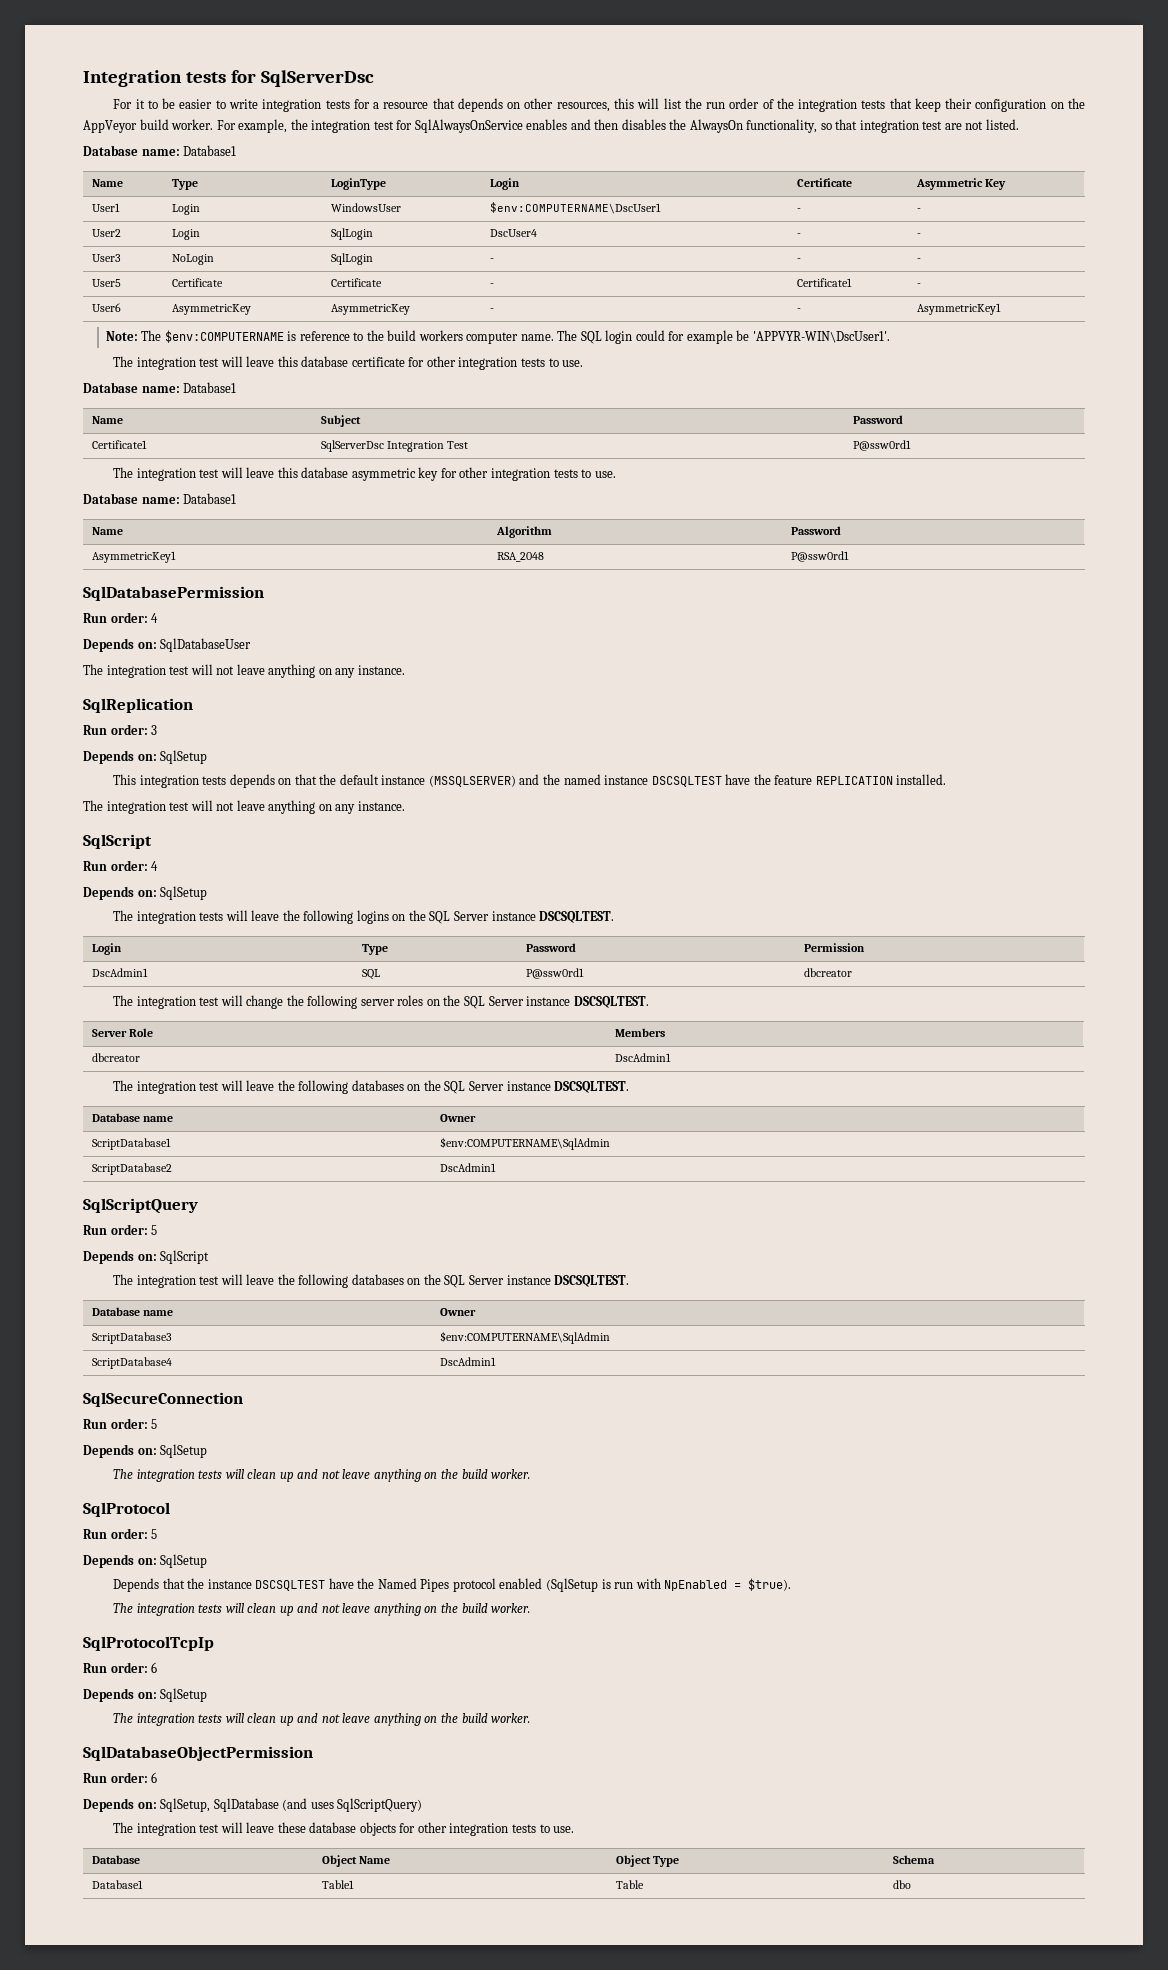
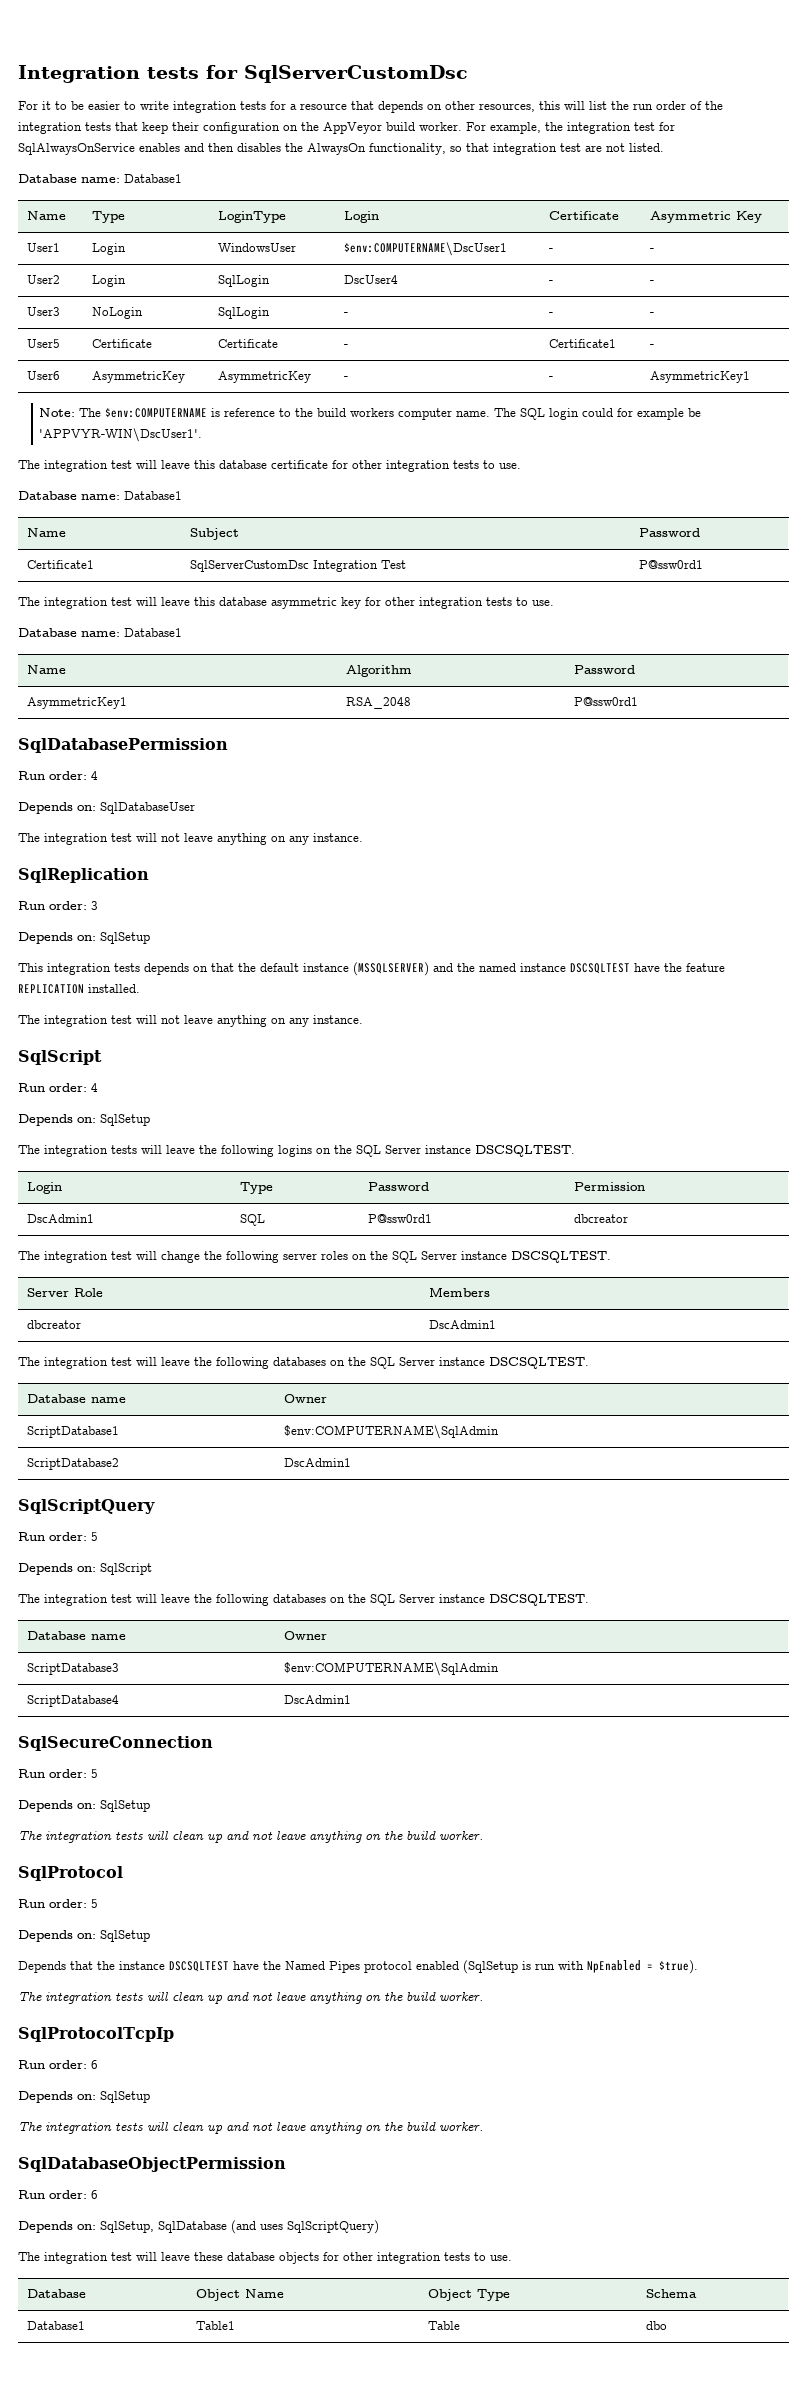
- Integration tests for SqlServerDsc
+ Integration tests for SqlServerCustomDsc
- Certificate1 | SqlServerDsc Integration Test | P@ssw0rd1
+ Certificate1 | SqlServerCustomDsc Integration Test | P@ssw0rd1

